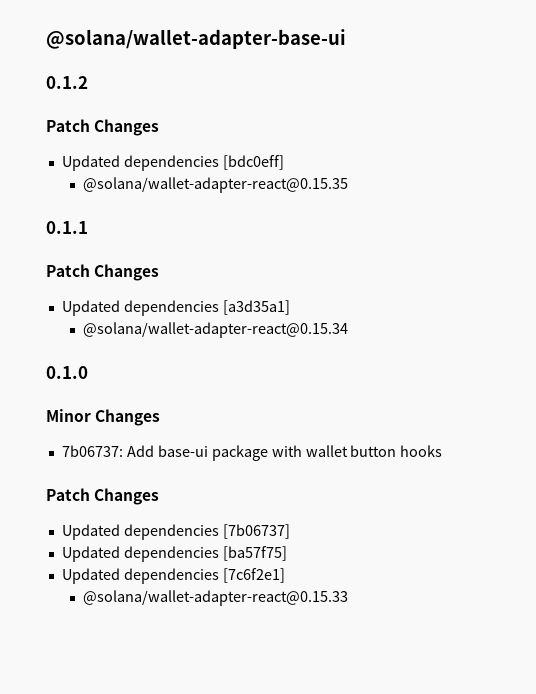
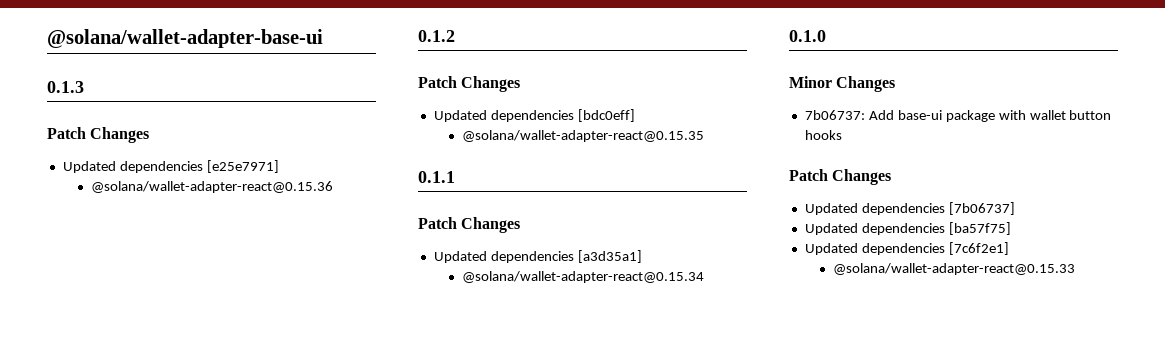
+ 0.1.3
+ Patch Changes
+ Updated dependencies [e25e7971]
+ @solana/wallet-adapter-react@0.15.36

